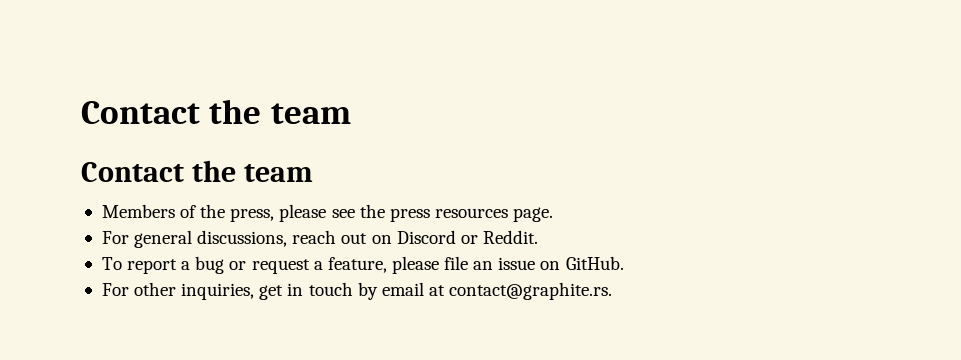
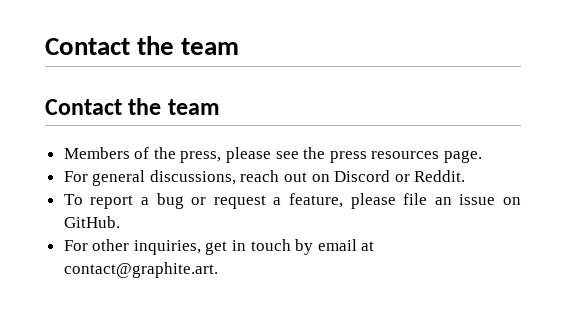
- For other inquiries, get in touch by email at contact@graphite.rs.
+ For other inquiries, get in touch by email at contact@graphite.art.

